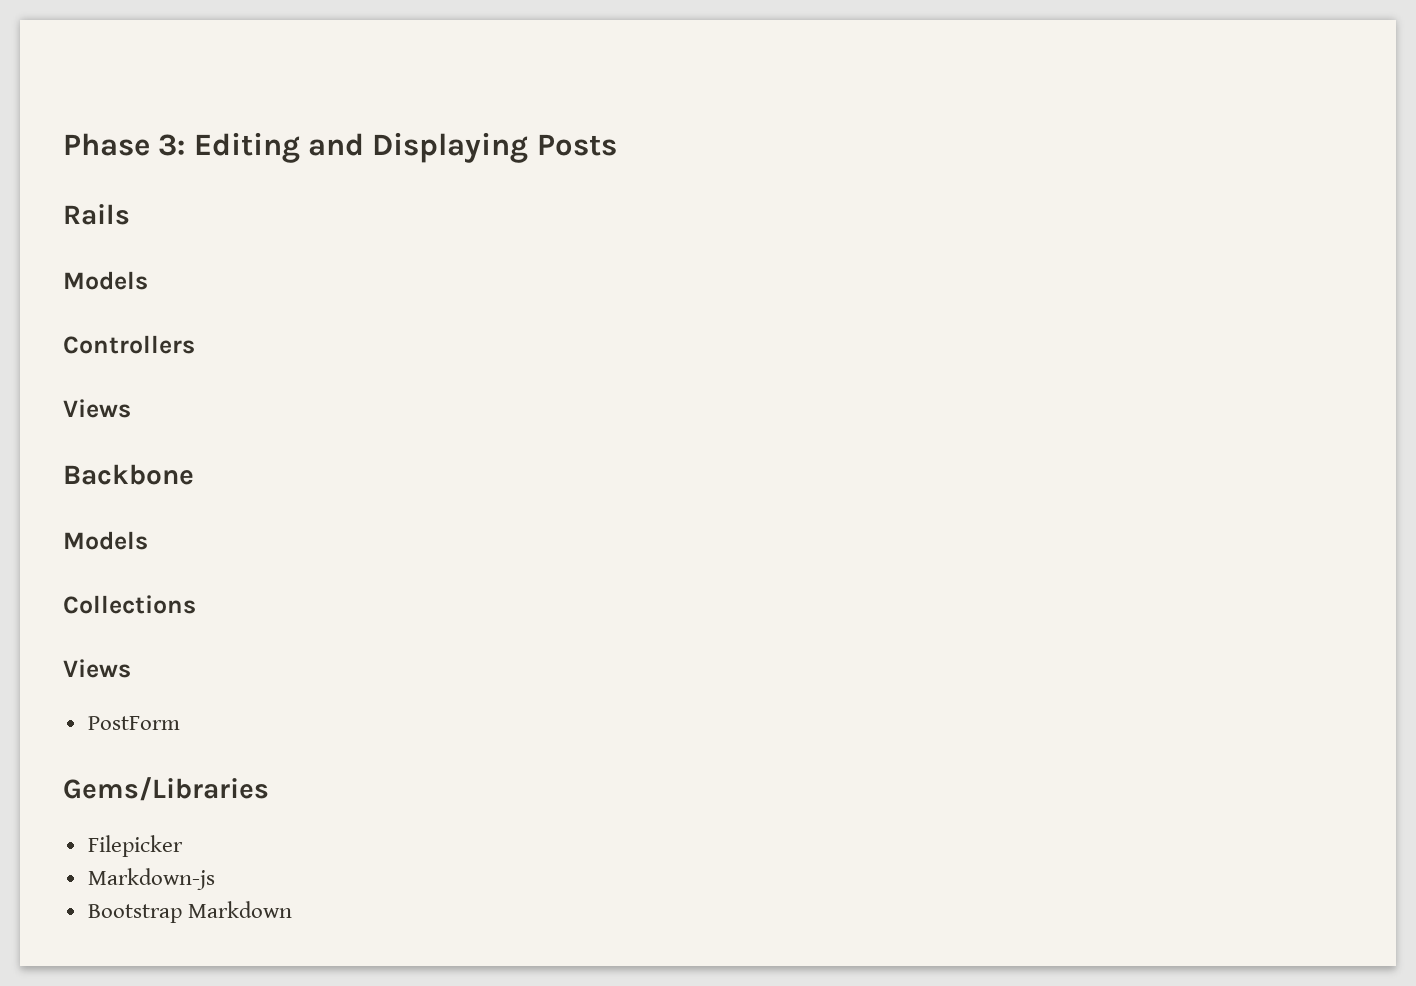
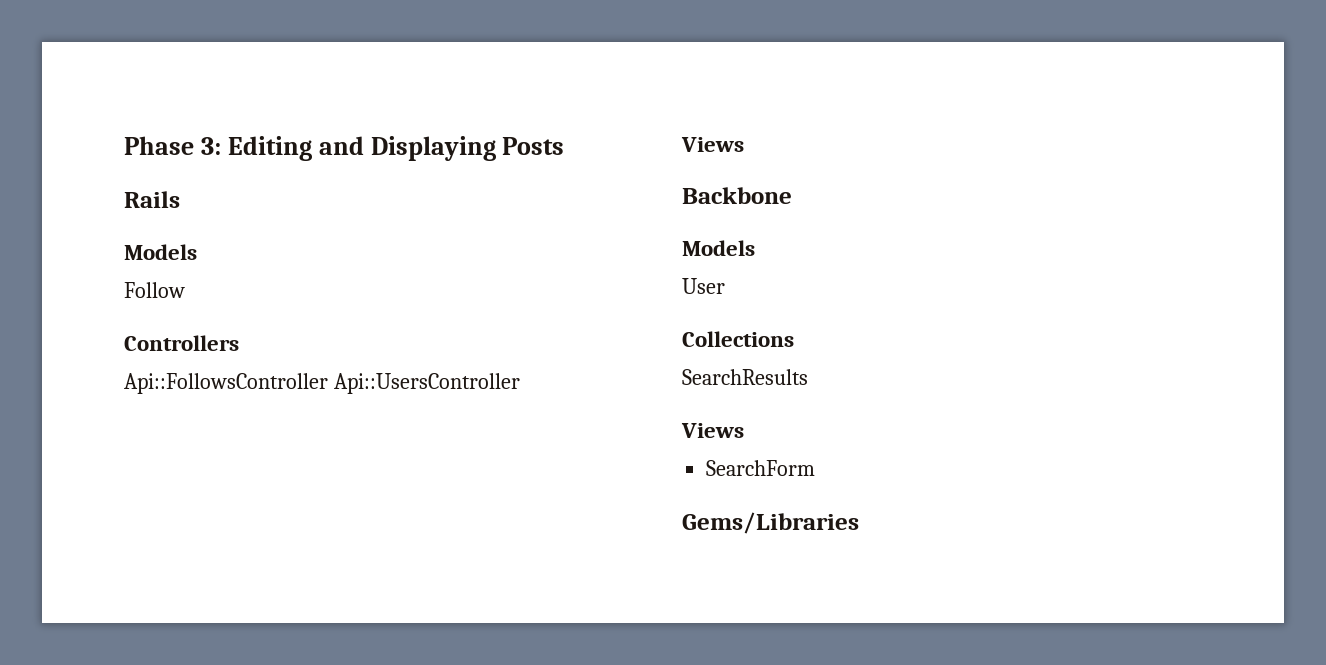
+ Follow
+ Api::FollowsController Api::UsersController
+ User
  Collections
+ SearchResults
  Views
- PostForm
+ SearchForm
- Filepicker
- Markdown-js
- Bootstrap Markdown

